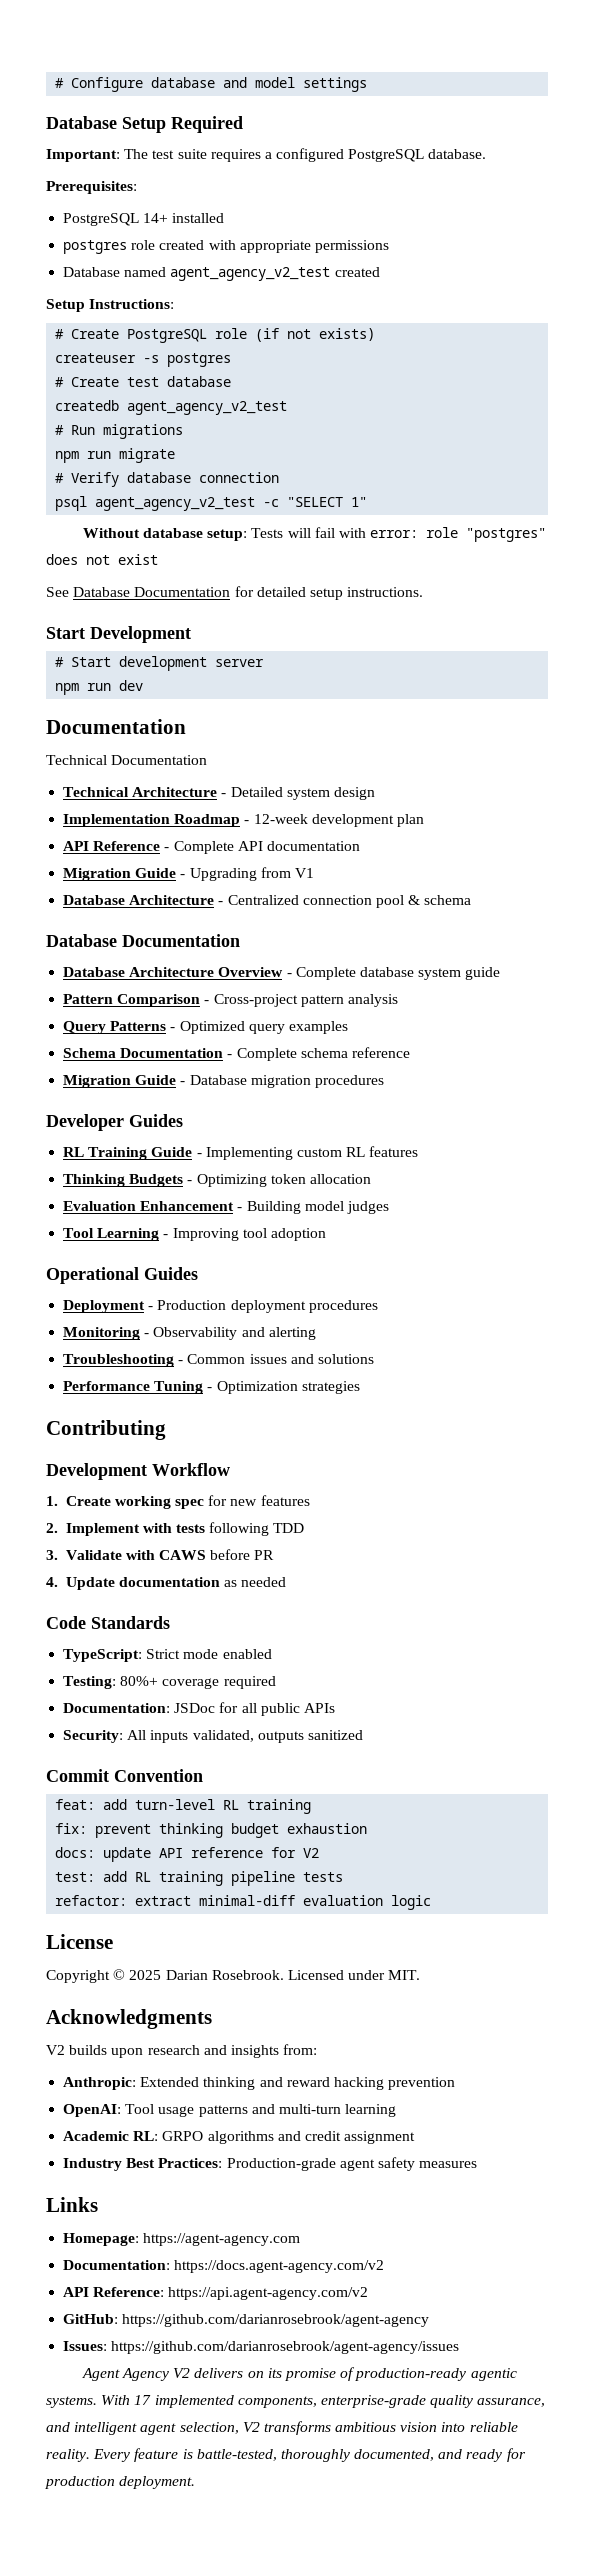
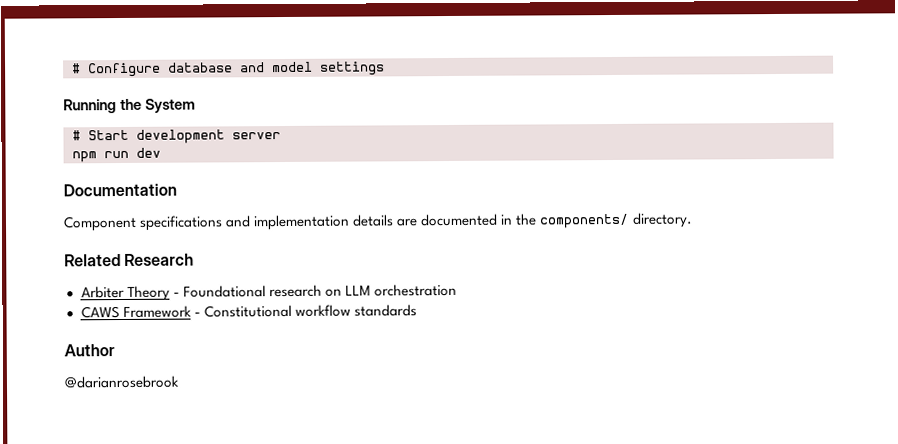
- Database Setup Required
- Important: The test suite requires a configured PostgreSQL database.
- Prerequisites:
- PostgreSQL 14+ installed
- postgres role created with appropriate permissions
- Database named agent_agency_v2_test created
- Setup Instructions:
- # Create PostgreSQL role (if not exists)
- createuser -s postgres
- # Create test database
- createdb agent_agency_v2_test
- # Run migrations
- npm run migrate
- # Verify database connection
- psql agent_agency_v2_test -c "SELECT 1"
- Without database setup: Tests will fail with error: role "postgres" does not exist
- See Database Documentation for detailed setup instructions.
- Start Development
+ Running the System
- Technical Documentation
- Technical Architecture - Detailed system design
- Implementation Roadmap - 12-week development plan
- API Reference - Complete API documentation
- Migration Guide - Upgrading from V1
- Database Architecture - Centralized connection pool & schema
- Database Documentation
- Database Architecture Overview - Complete database system guide
- Pattern Comparison - Cross-project pattern analysis
- Query Patterns - Optimized query examples
- Schema Documentation - Complete schema reference
- Migration Guide - Database migration procedures
- Developer Guides
- RL Training Guide - Implementing custom RL features
- Thinking Budgets - Optimizing token allocation
- Evaluation Enhancement - Building model judges
- Tool Learning - Improving tool adoption
- Operational Guides
- Deployment - Production deployment procedures
- Monitoring - Observability and alerting
- Troubleshooting - Common issues and solutions
- Performance Tuning - Optimization strategies
- Contributing
- Development Workflow
- 1. Create working spec for new features
- 2. Implement with tests following TDD
- 3. Validate with CAWS before PR
- 4. Update documentation as needed
- Code Standards
- TypeScript: Strict mode enabled
- Testing: 80%+ coverage required
- Documentation: JSDoc for all public APIs
- Security: All inputs validated, outputs sanitized
- Commit Convention
- feat: add turn-level RL training
- fix: prevent thinking budget exhaustion
- docs: update API reference for V2
- test: add RL training pipeline tests
- refactor: extract minimal-diff evaluation logic
- License
- Copyright © 2025 Darian Rosebrook. Licensed under MIT.
- Acknowledgments
- V2 builds upon research and insights from:
- Anthropic: Extended thinking and reward hacking prevention
- OpenAI: Tool usage patterns and multi-turn learning
- Academic RL: GRPO algorithms and credit assignment
- Industry Best Practices: Production-grade agent safety measures
- Links
- Homepage: https://agent-agency.com
- Documentation: https://docs.agent-agency.com/v2
- API Reference: https://api.agent-agency.com/v2
- GitHub: https://github.com/darianrosebrook/agent-agency
- Issues: https://github.com/darianrosebrook/agent-agency/issues
- Agent Agency V2 delivers on its promise of production-ready agentic systems. With 17 implemented components, enterprise-grade quality assurance, and intelligent agent selection, V2 transforms ambitious vision into reliable reality. Every feature is battle-tested, thoroughly documented, and ready for production deployment.
+ Component specifications and implementation details are documented in the components/ directory.
+ Related Research
+ Arbiter Theory - Foundational research on LLM orchestration
+ CAWS Framework - Constitutional workflow standards
+ Author
+ @darianrosebrook

